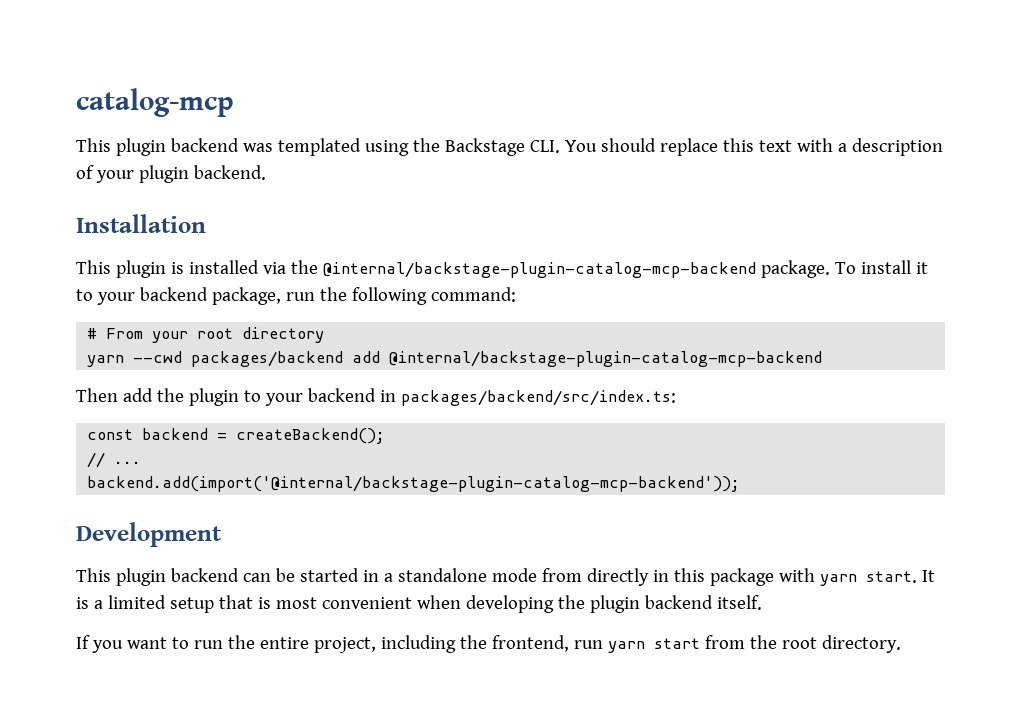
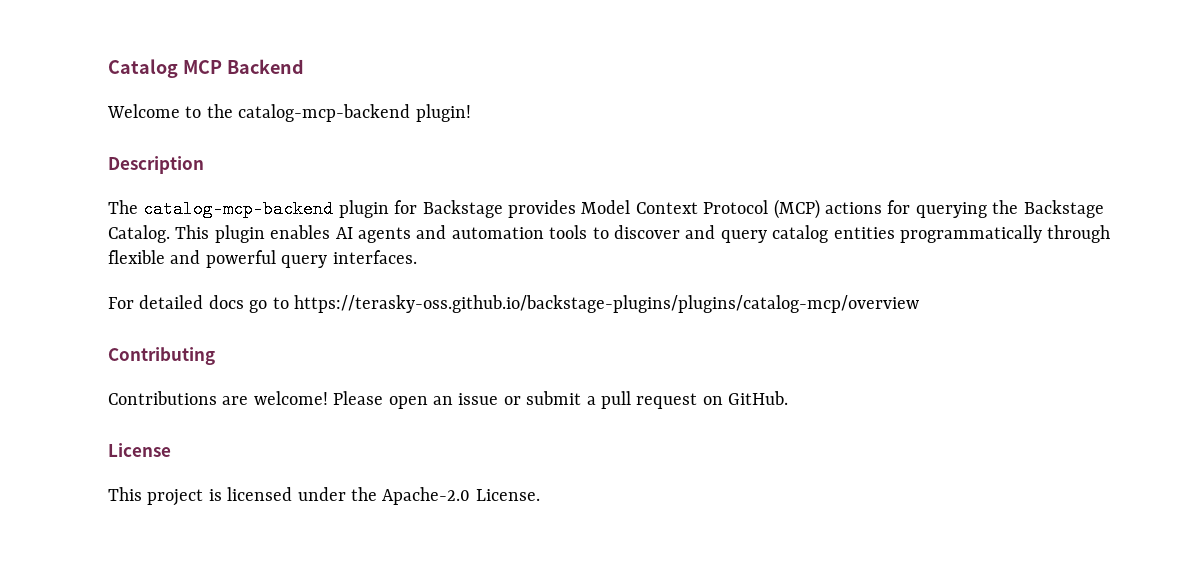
- catalog-mcp
- This plugin backend was templated using the Backstage CLI. You should replace this text with a description of your plugin backend.
- Installation
- This plugin is installed via the @internal/backstage-plugin-catalog-mcp-backend package. To install it to your backend package, run the following command:
- # From your root directory
- yarn --cwd packages/backend add @internal/backstage-plugin-catalog-mcp-backend
- Then add the plugin to your backend in packages/backend/src/index.ts:
- const backend = createBackend();
- // ...
- backend.add(import('@internal/backstage-plugin-catalog-mcp-backend'));
- Development
- This plugin backend can be started in a standalone mode from directly in this package with yarn start. It is a limited setup that is most convenient when developing the plugin backend itself.
- If you want to run the entire project, including the frontend, run yarn start from the root directory.
+ Catalog MCP Backend
+ Welcome to the catalog-mcp-backend plugin!
+ Description
+ The catalog-mcp-backend plugin for Backstage provides Model Context Protocol (MCP) actions for querying the Backstage Catalog. This plugin enables AI agents and automation tools to discover and query catalog entities programmatically through flexible and powerful query interfaces.
+ For detailed docs go to https://terasky-oss.github.io/backstage-plugins/plugins/catalog-mcp/overview
+ Contributing
+ Contributions are welcome! Please open an issue or submit a pull request on GitHub.
+ License
+ This project is licensed under the Apache-2.0 License.

